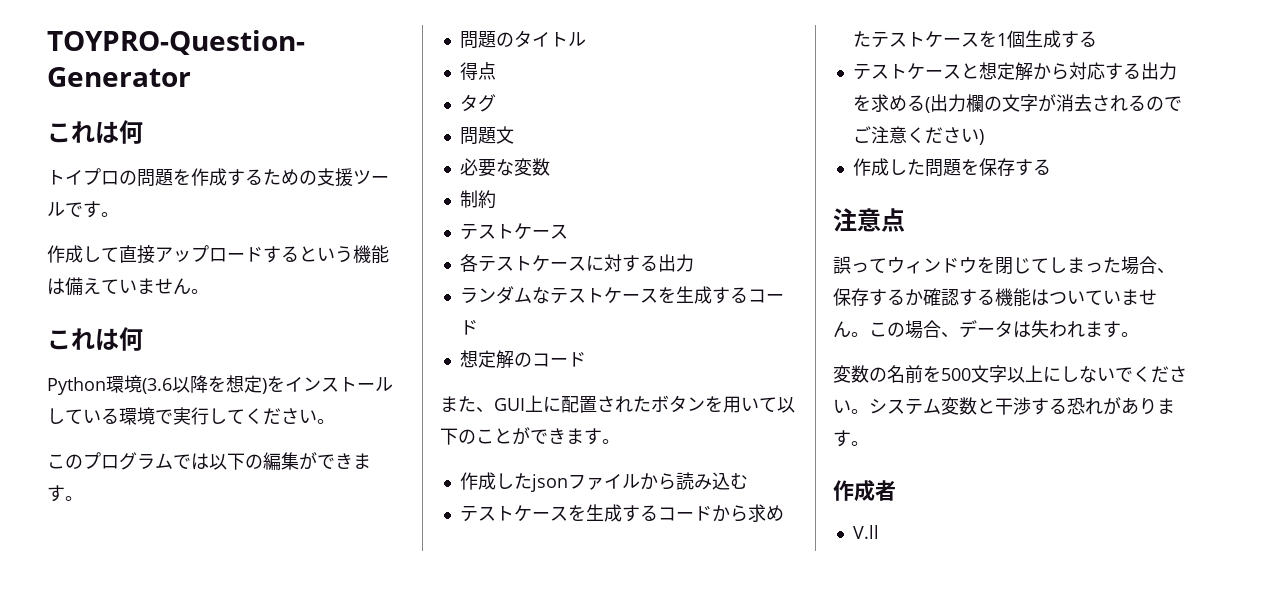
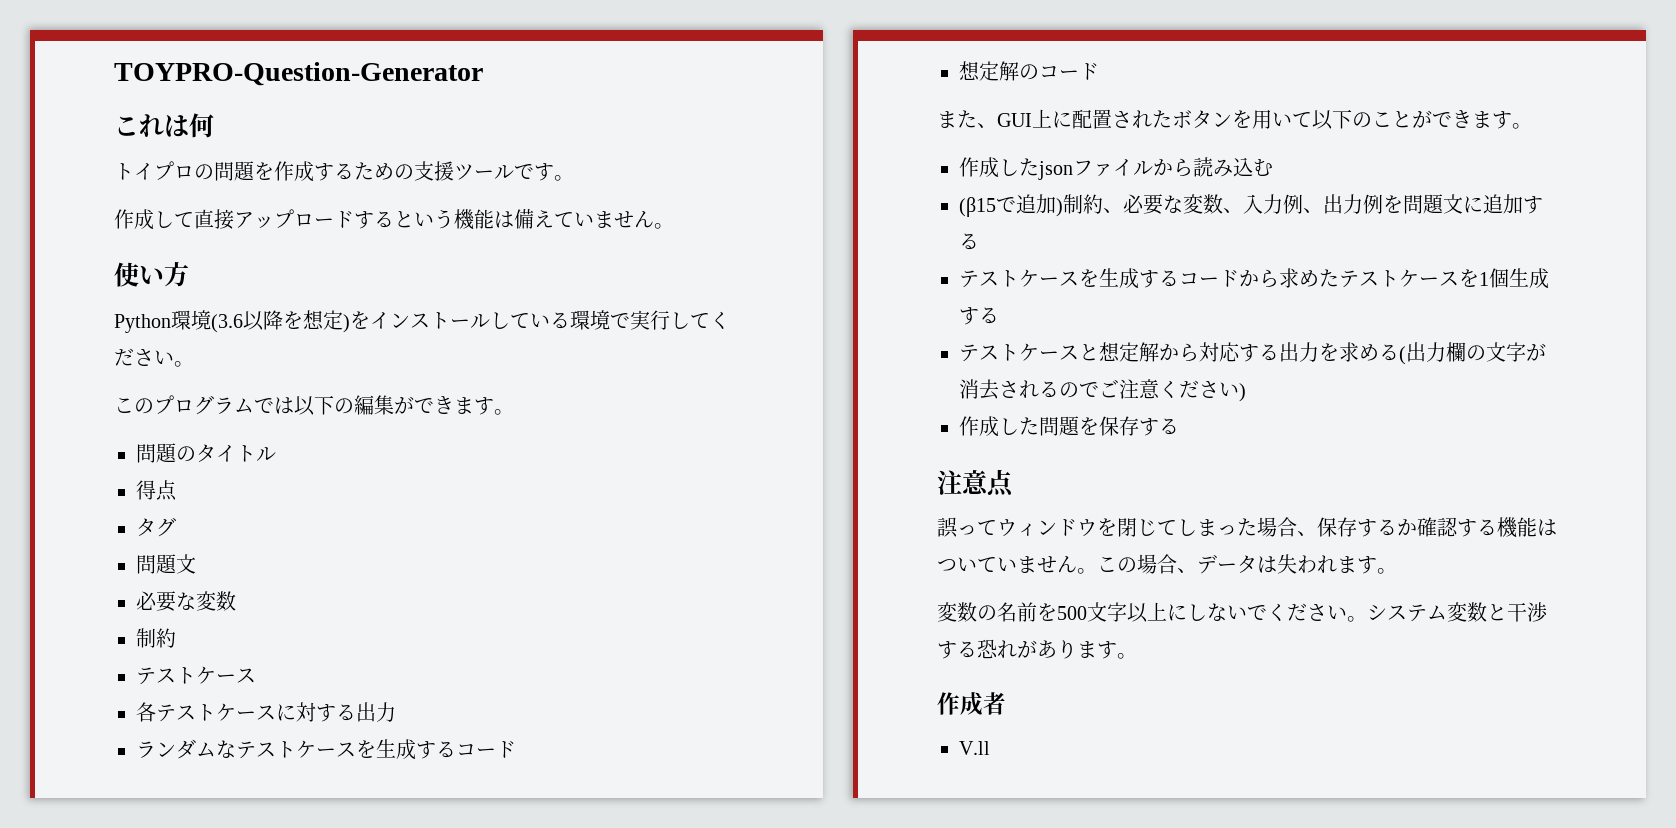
  作成して直接アップロードするという機能は備えていません。
- これは何
+ 使い方
+ (β15で追加)制約、必要な変数、入力例、出力例を問題文に追加する

